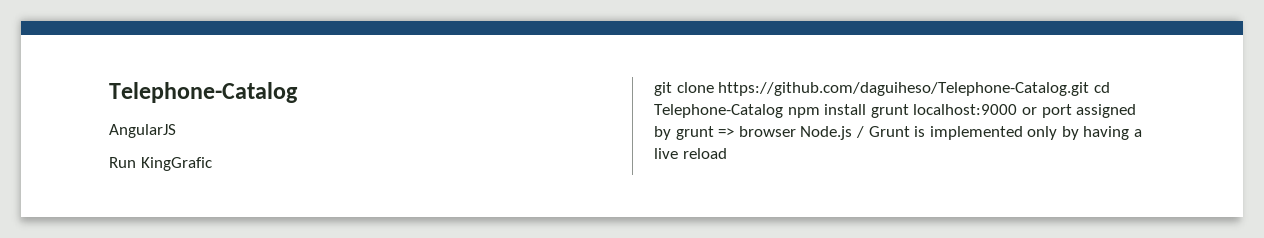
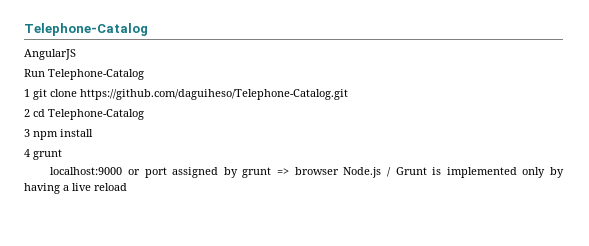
- Run KingGrafic
- git clone https://github.com/daguiheso/Telephone-Catalog.git cd Telephone-Catalog npm install grunt localhost:9000 or port assigned by grunt => browser Node.js / Grunt is implemented only by having a live reload
+ Run Telephone-Catalog
+ 1 git clone https://github.com/daguiheso/Telephone-Catalog.git
+ 2 cd Telephone-Catalog
+ 3 npm install
+ 4 grunt
+ localhost:9000 or port assigned by grunt => browser Node.js / Grunt is implemented only by having a live reload

